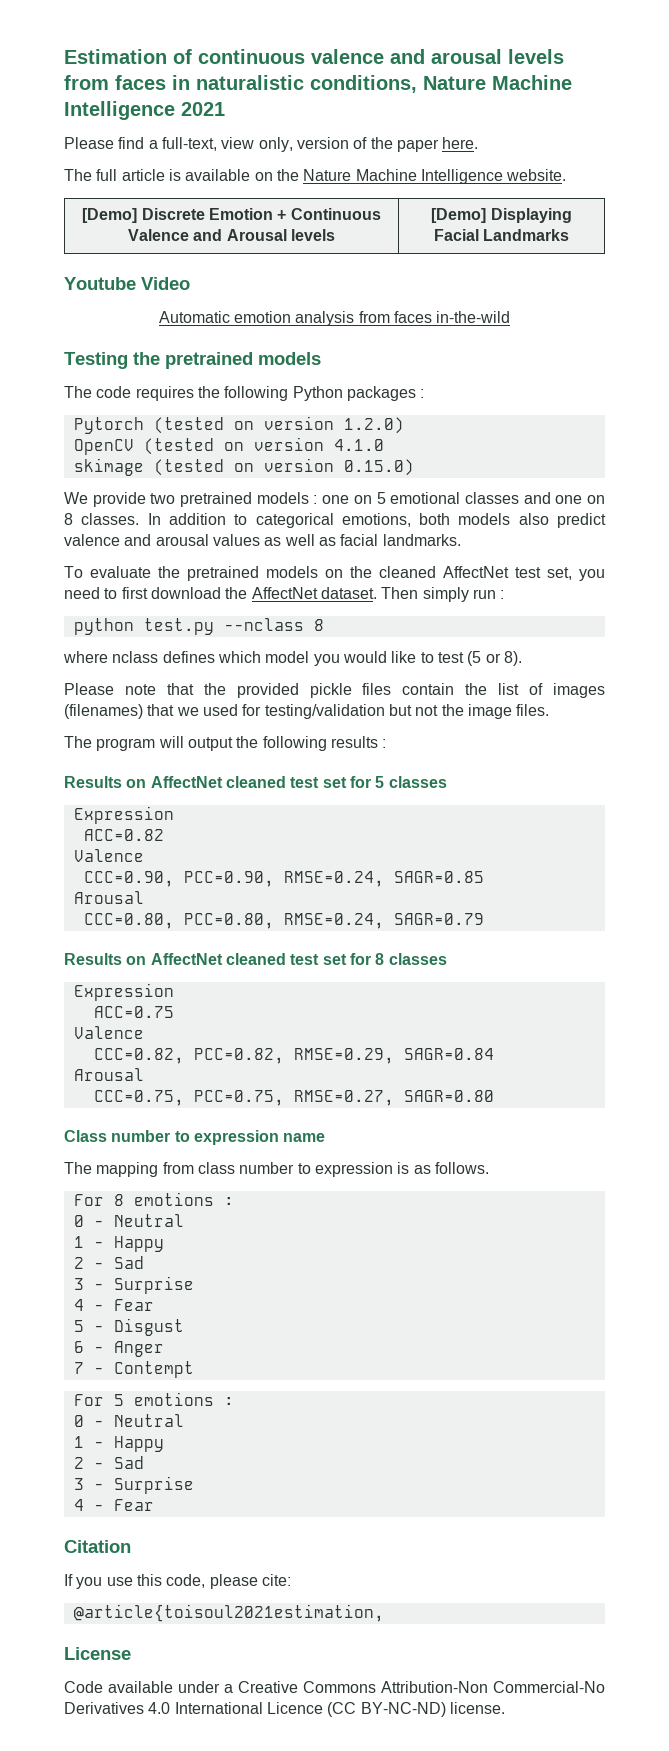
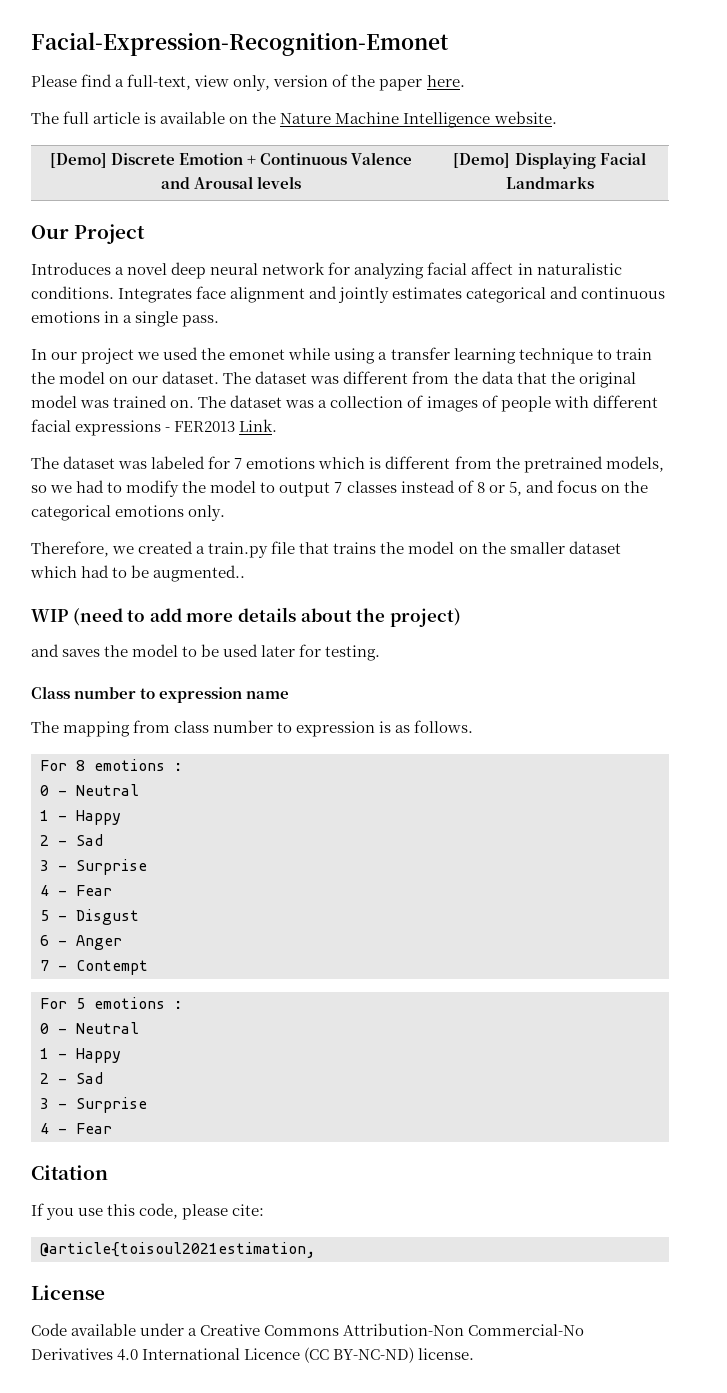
- Estimation of continuous valence and arousal levels from faces in naturalistic conditions, Nature Machine Intelligence 2021
+ Facial-Expression-Recognition-Emonet
- Youtube Video
- Automatic emotion analysis from faces in-the-wild
- Testing the pretrained models
- The code requires the following Python packages :
- Pytorch (tested on version 1.2.0)
- OpenCV (tested on version 4.1.0
- skimage (tested on version 0.15.0)
- We provide two pretrained models : one on 5 emotional classes and one on 8 classes. In addition to categorical emotions, both models also predict valence and arousal values as well as facial landmarks.
- To evaluate the pretrained models on the cleaned AffectNet test set, you need to first download the AffectNet dataset. Then simply run :
- python test.py --nclass 8
- where nclass defines which model you would like to test (5 or 8).
- Please note that the provided pickle files contain the list of images (filenames) that we used for testing/validation but not the image files.
- The program will output the following results :
- Results on AffectNet cleaned test set for 5 classes
- Expression
- ACC=0.82
- Valence
- CCC=0.90, PCC=0.90, RMSE=0.24, SAGR=0.85
- Arousal
- CCC=0.80, PCC=0.80, RMSE=0.24, SAGR=0.79
- Results on AffectNet cleaned test set for 8 classes
- Expression
- ACC=0.75
- Valence
- CCC=0.82, PCC=0.82, RMSE=0.29, SAGR=0.84
- Arousal
- CCC=0.75, PCC=0.75, RMSE=0.27, SAGR=0.80
+ Our Project
+ Introduces a novel deep neural network for analyzing facial affect in naturalistic conditions. Integrates face alignment and jointly estimates categorical and continuous emotions in a single pass.
+ In our project we used the emonet while using a transfer learning technique to train the model on our dataset. The dataset was different from the data that the original model was trained on. The dataset was a collection of images of people with different facial expressions - FER2013 Link.
+ The dataset was labeled for 7 emotions which is different from the pretrained models, so we had to modify the model to output 7 classes instead of 8 or 5, and focus on the categorical emotions only.
+ Therefore, we created a train.py file that trains the model on the smaller dataset which had to be augmented..
+ WIP (need to add more details about the project)
+ and saves the model to be used later for testing.

